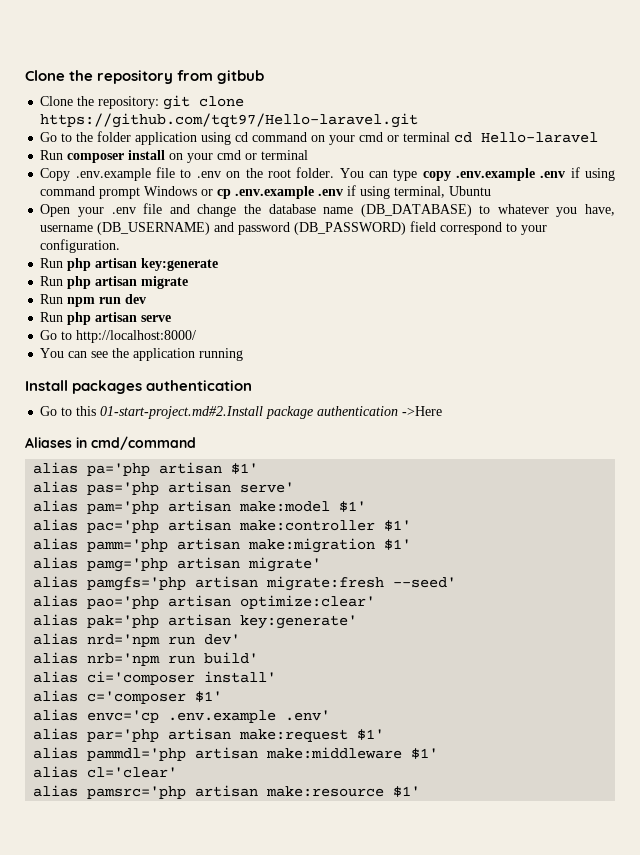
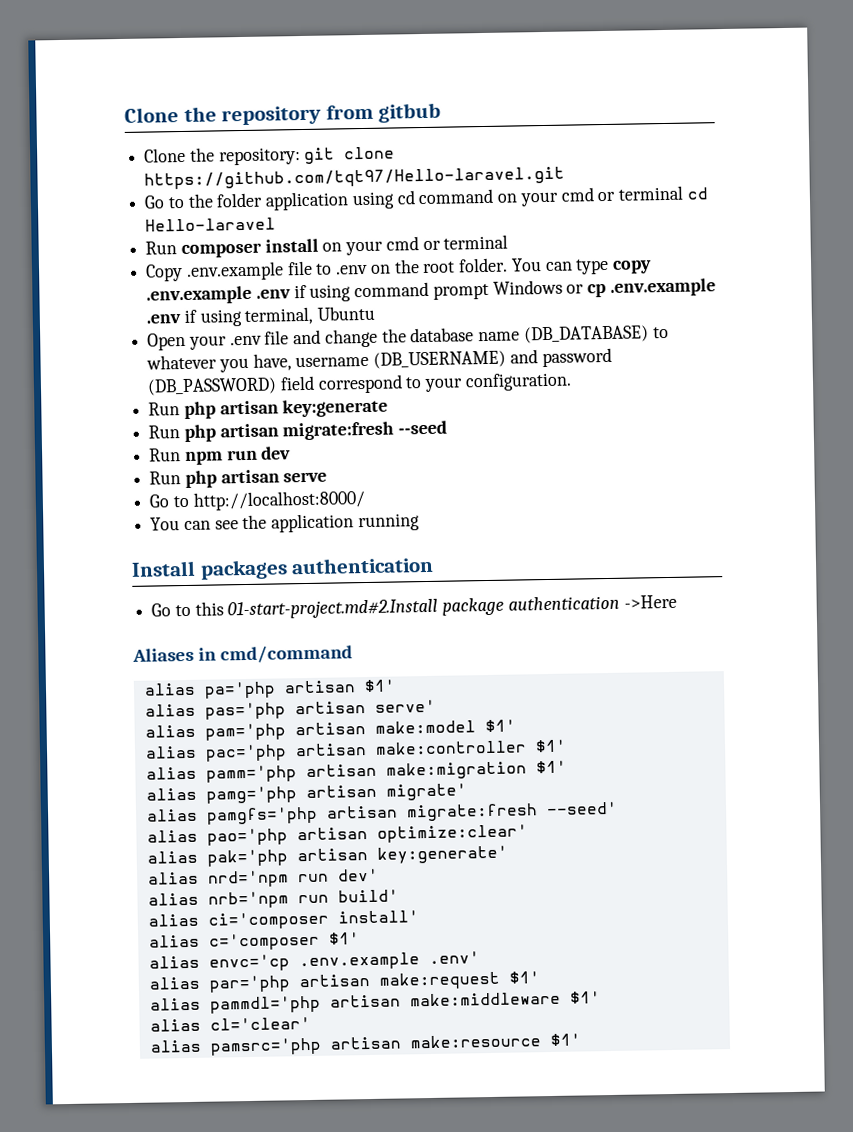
- Run php artisan migrate
+ Run php artisan migrate:fresh --seed

